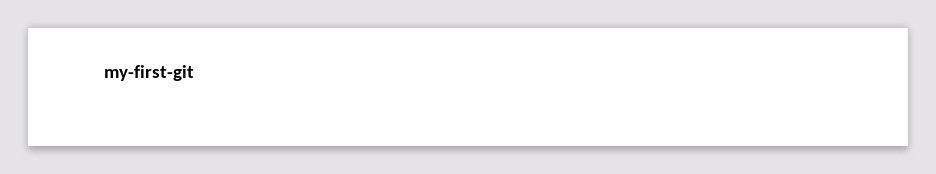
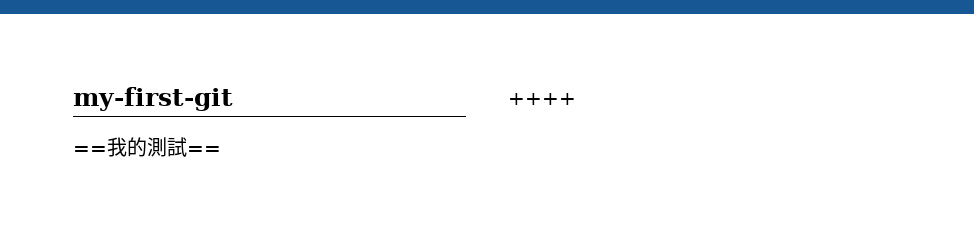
+ ==我的測試==
+ ++++

